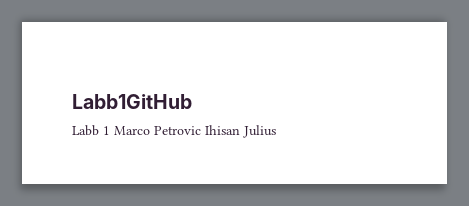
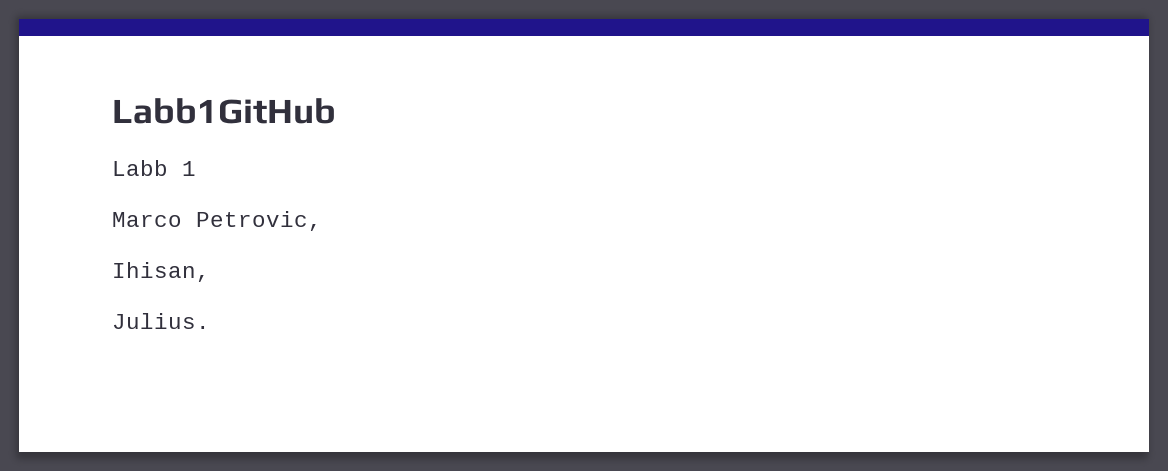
- Labb 1 Marco Petrovic Ihisan Julius
+ Labb 1
+ Marco Petrovic,
+ Ihisan,
+ Julius.

